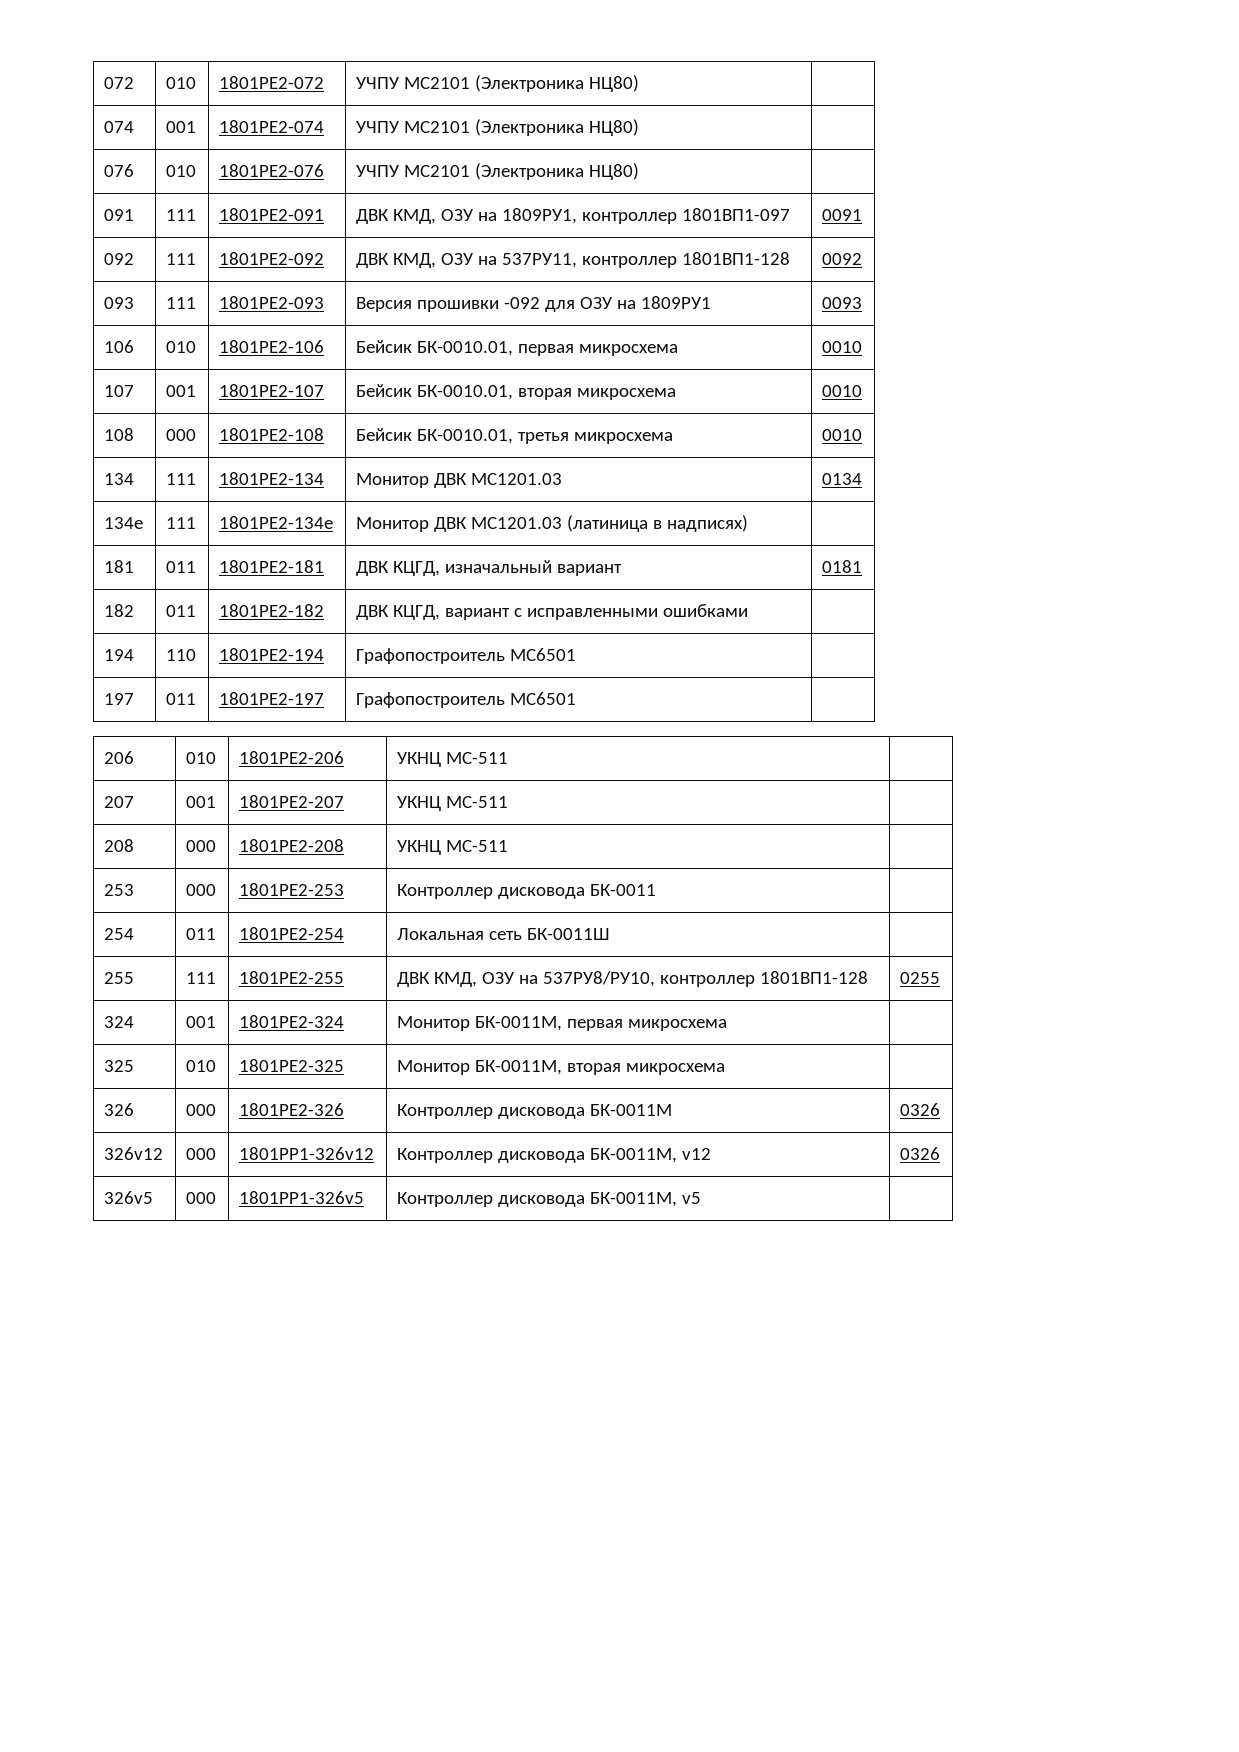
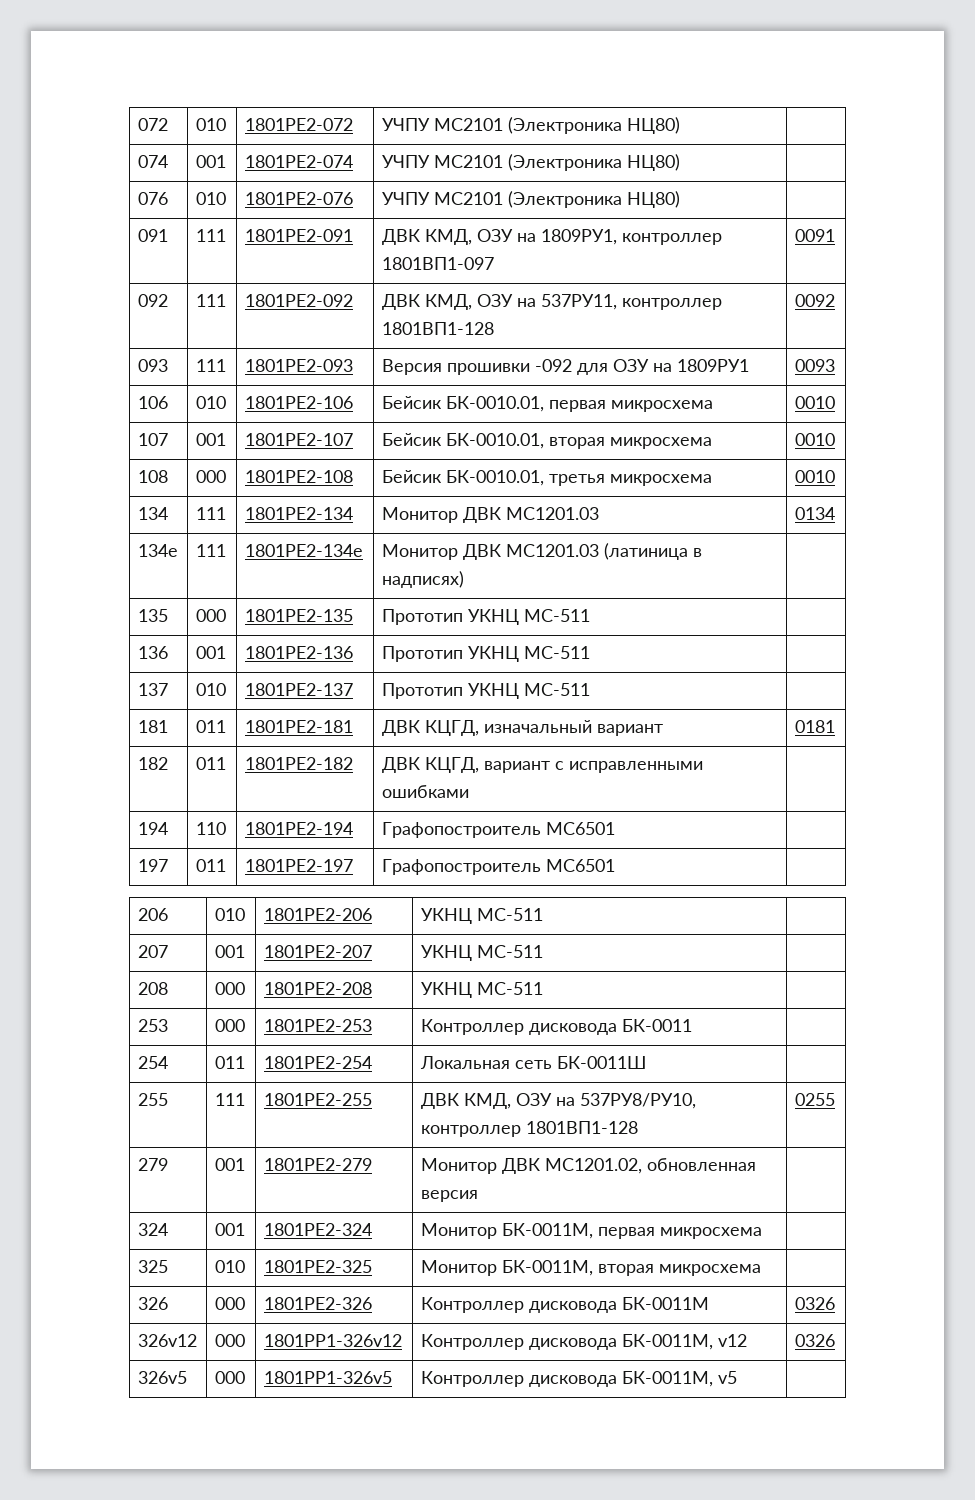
+ 135 | 000 | 1801РЕ2-135 | Прототип УКНЦ МС-511 |
+ 136 | 001 | 1801РЕ2-136 | Прототип УКНЦ МС-511 |
+ 137 | 010 | 1801РЕ2-137 | Прототип УКНЦ МС-511 |
+ 279 | 001 | 1801РЕ2-279 | Монитор ДВК МС1201.02, обновленная версия |

